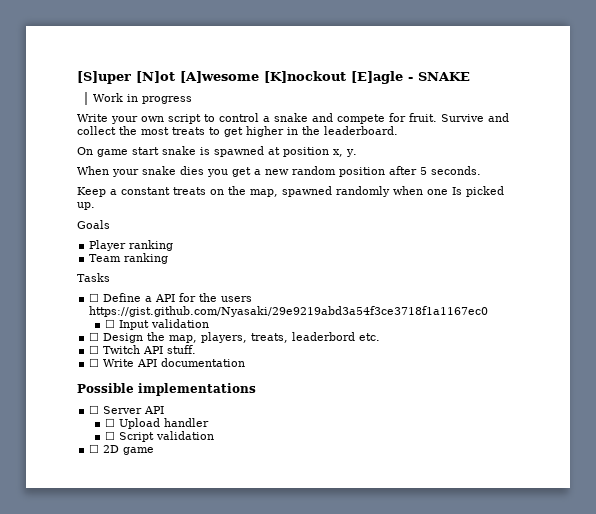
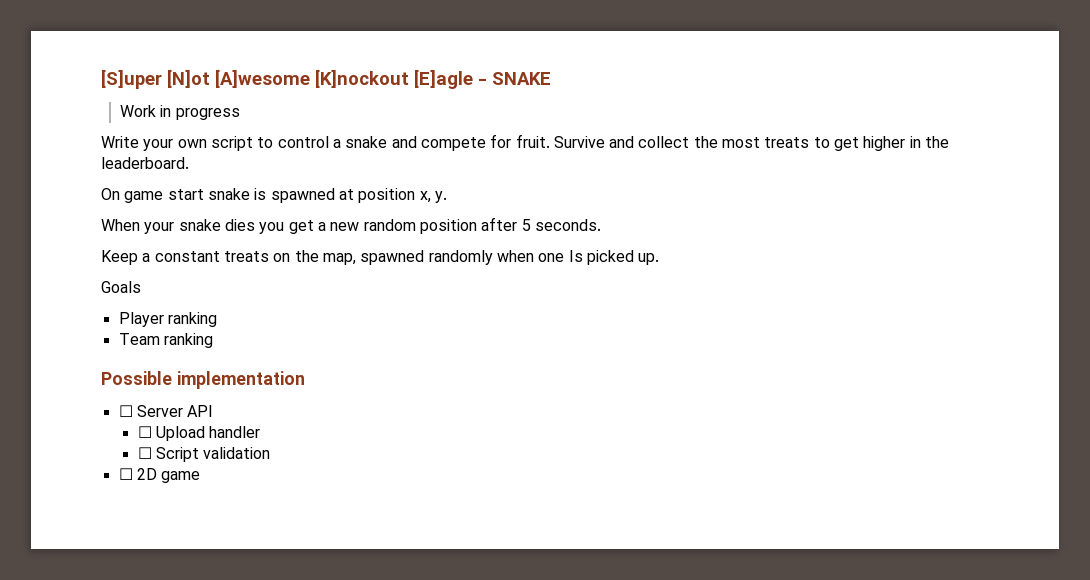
- Tasks
- ☐ Define a API for the users https://gist.github.com/Nyasaki/29e9219abd3a54f3ce3718f1a1167ec0
- ☐ Input validation
- ☐ Design the map, players, treats, leaderbord etc.
- ☐ Twitch API stuff.
- ☐ Write API documentation
- Possible implementations
+ Possible implementation

